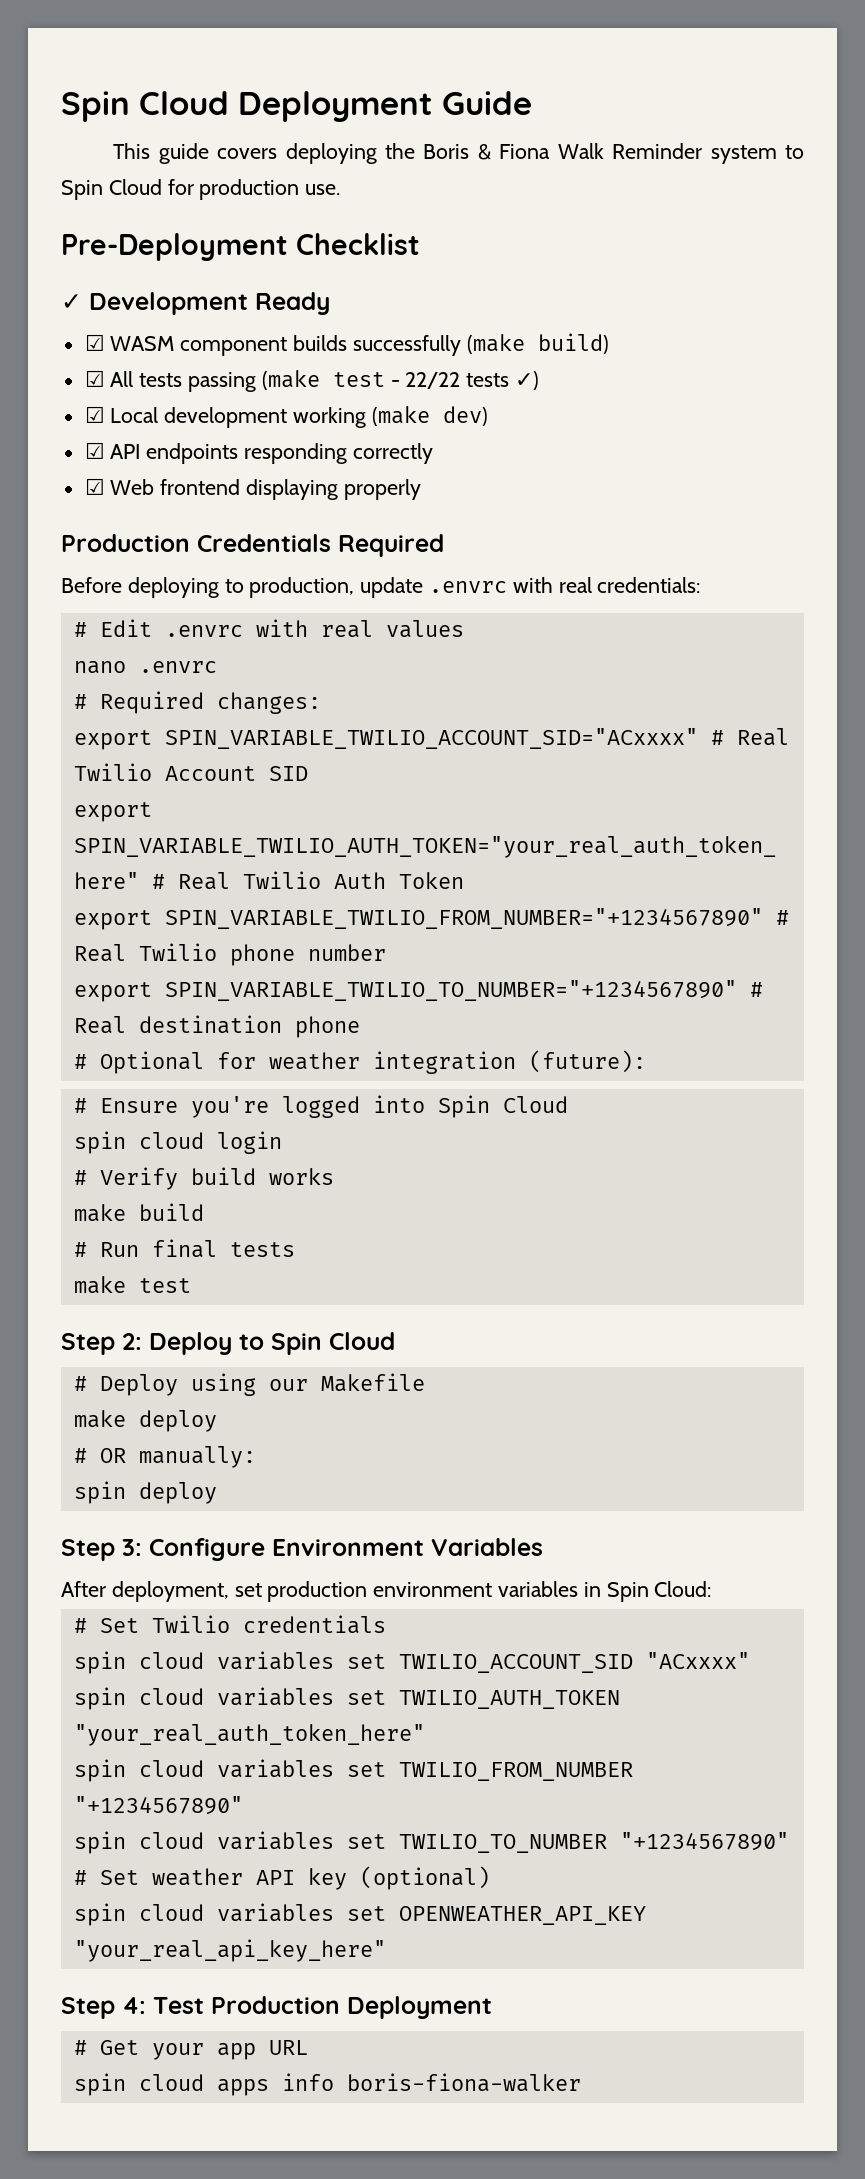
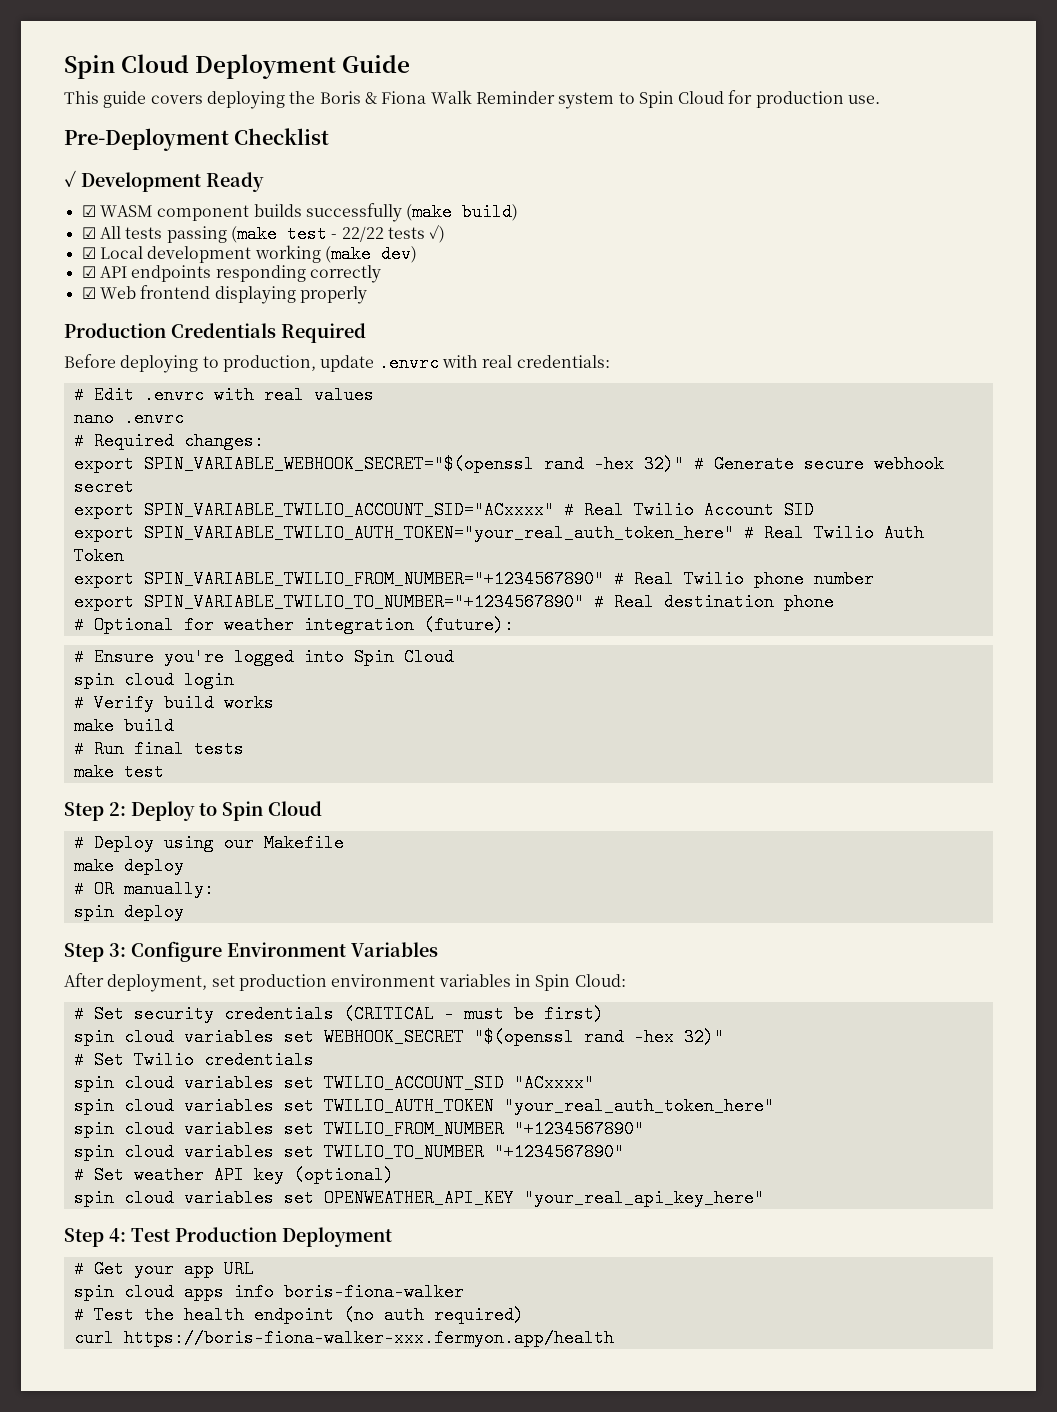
+ export SPIN_VARIABLE_WEBHOOK_SECRET="$(openssl rand -hex 32)" # Generate secure webhook secret
+ # Set security credentials (CRITICAL - must be first)
+ spin cloud variables set WEBHOOK_SECRET "$(openssl rand -hex 32)"
+ # Test the health endpoint (no auth required)
+ curl https://boris-fiona-walker-xxx.fermyon.app/health

